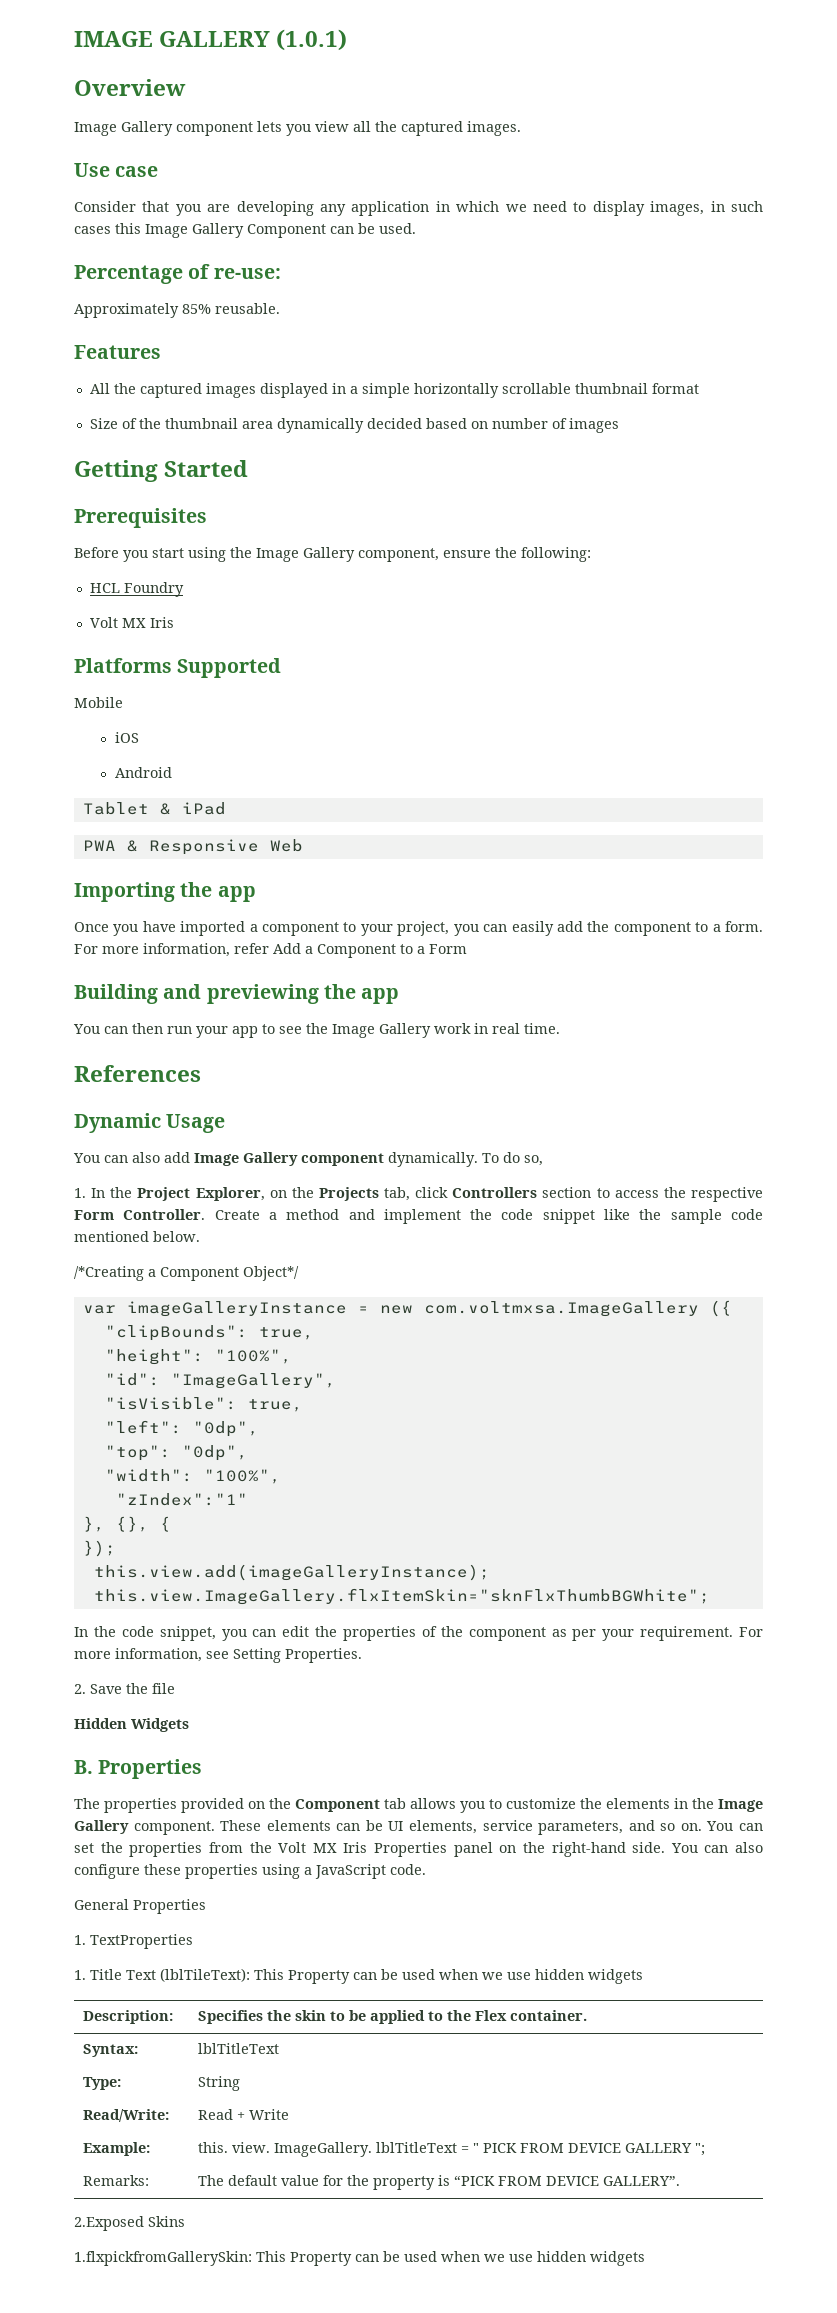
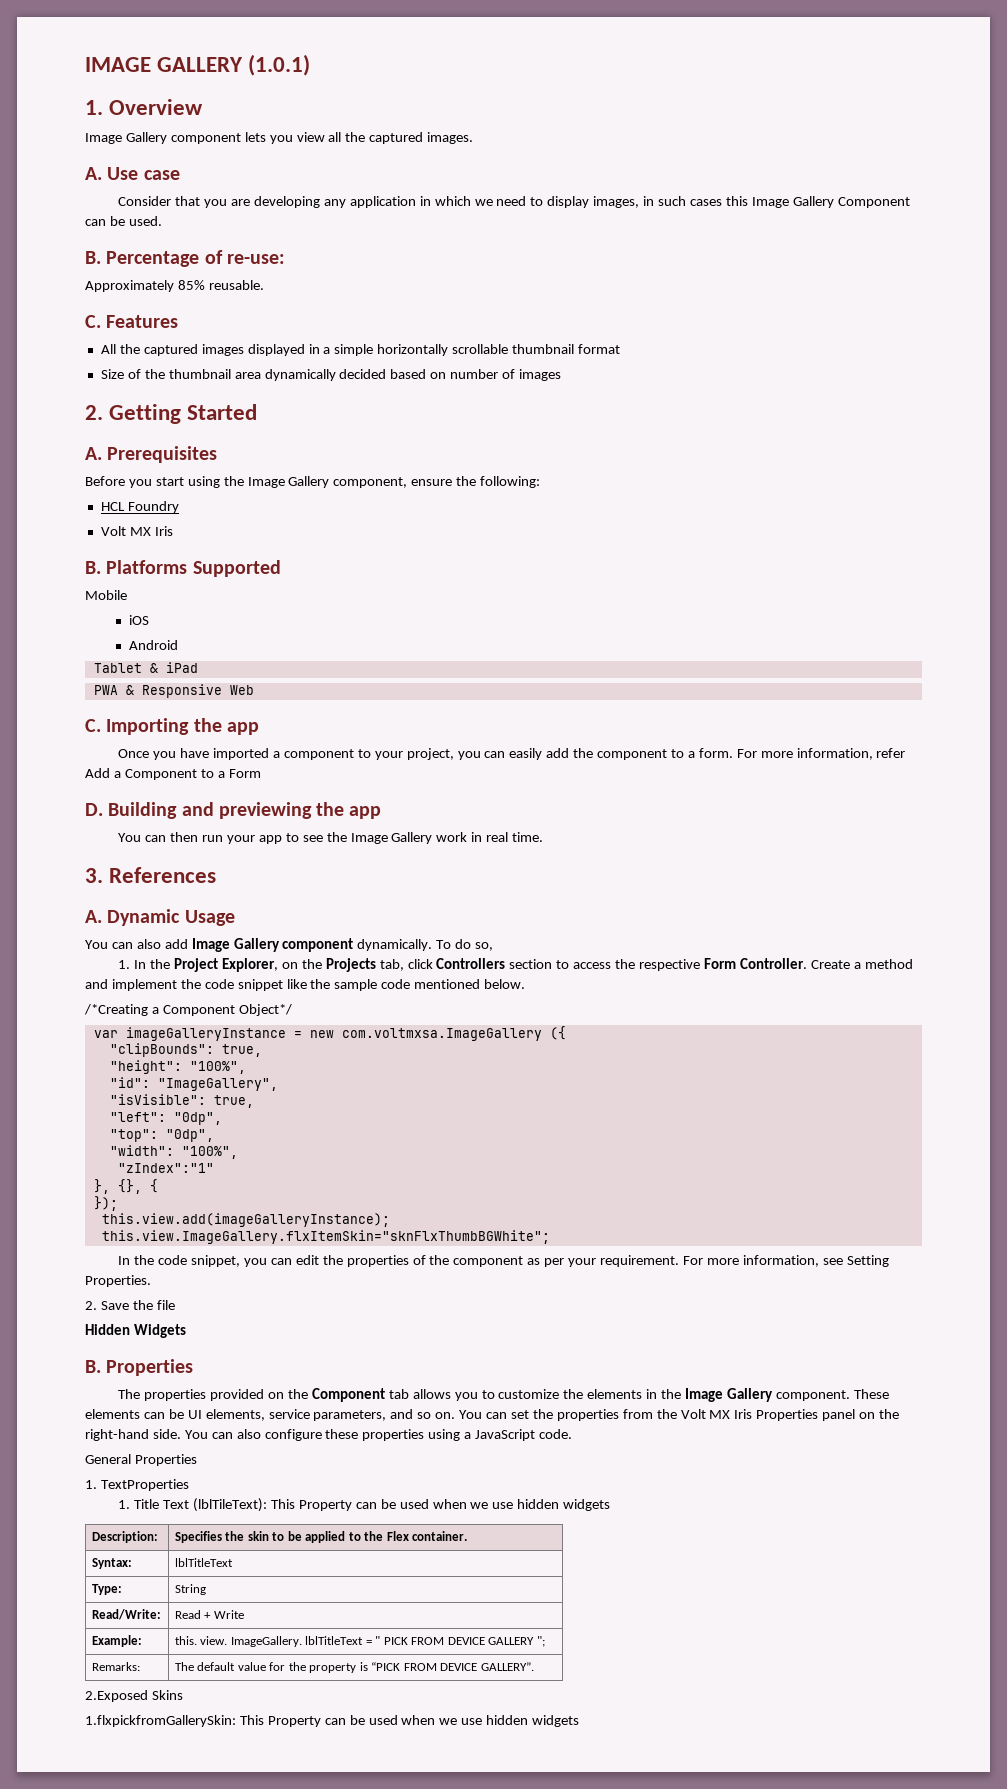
- Overview
+ 1. Overview
- Use case
+ A. Use case
- Percentage of re-use:
+ B. Percentage of re-use:
- Features
+ C. Features
- Getting Started
+ 2. Getting Started
- Prerequisites
+ A. Prerequisites
- Platforms Supported
+ B. Platforms Supported
- Importing the app
+ C. Importing the app
- Building and previewing the app
+ D. Building and previewing the app
- References
+ 3. References
- Dynamic Usage
+ A. Dynamic Usage

